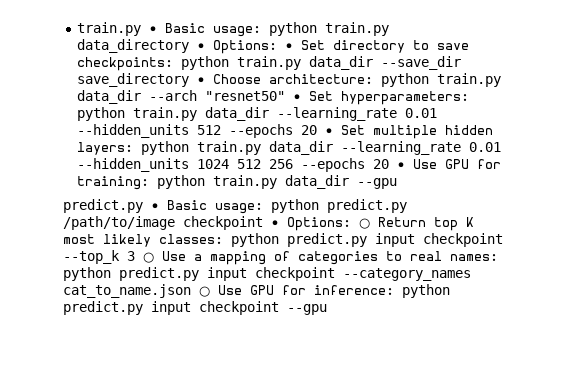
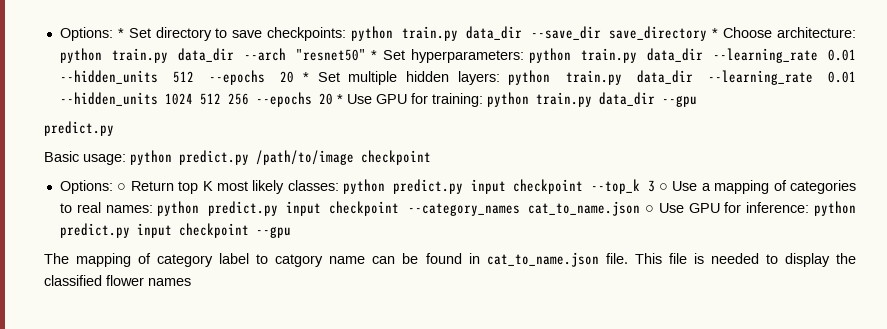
- train.py • Basic usage: python train.py data_directory • Options: • Set directory to save checkpoints: python train.py data_dir --save_dir save_directory • Choose architecture: python train.py data_dir --arch "resnet50" • Set hyperparameters: python train.py data_dir --learning_rate 0.01 --hidden_units 512 --epochs 20 • Set multiple hidden layers: python train.py data_dir --learning_rate 0.01 --hidden_units 1024 512 256 --epochs 20 • Use GPU for training: python train.py data_dir --gpu
- predict.py • Basic usage:
+ Options: * Set directory to save checkpoints: python train.py data_dir --save_dir save_directory * Choose architecture: python train.py data_dir --arch "resnet50" * Set hyperparameters: python train.py data_dir --learning_rate 0.01 --hidden_units 512 --epochs 20 * Set multiple hidden layers: python train.py data_dir --learning_rate 0.01 --hidden_units 1024 512 256 --epochs 20 * Use GPU for training: python train.py data_dir --gpu
+ predict.py
+ Basic usage:
- python predict.py /path/to/image checkpoint • Options:
+ python predict.py /path/to/image checkpoint
+ Options:
+ The mapping of category label to catgory name can be found in cat_to_name.json file. This file is needed to display the classified flower names

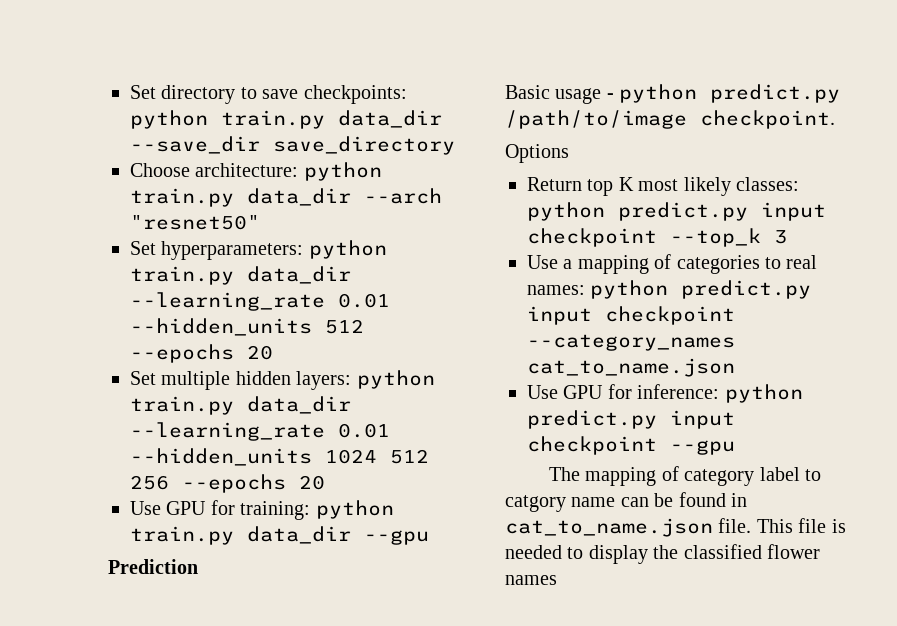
- Options: * Set directory to save checkpoints: python train.py data_dir --save_dir save_directory * Choose architecture: python train.py data_dir --arch "resnet50" * Set hyperparameters: python train.py data_dir --learning_rate 0.01 --hidden_units 512 --epochs 20 * Set multiple hidden layers: python train.py data_dir --learning_rate 0.01 --hidden_units 1024 512 256 --epochs 20 * Use GPU for training: python train.py data_dir --gpu
- predict.py
+ Set directory to save checkpoints: python train.py data_dir --save_dir save_directory
+ Choose architecture: python train.py data_dir --arch "resnet50"
+ Set hyperparameters: python train.py data_dir --learning_rate 0.01 --hidden_units 512 --epochs 20
+ Set multiple hidden layers: python train.py data_dir --learning_rate 0.01 --hidden_units 1024 512 256 --epochs 20
+ Use GPU for training: python train.py data_dir --gpu
+ Prediction
- Basic usage: python predict.py /path/to/image checkpoint
- Options: ○ Return top K most likely classes: python predict.py input checkpoint --top_k 3 ○ Use a mapping of categories to real names: python predict.py input checkpoint --category_names cat_to_name.json ○ Use GPU for inference: python predict.py input checkpoint --gpu
+ Basic usage - python predict.py /path/to/image checkpoint.
+ Options
+ Return top K most likely classes: python predict.py input checkpoint --top_k 3
+ Use a mapping of categories to real names: python predict.py input checkpoint --category_names cat_to_name.json
+ Use GPU for inference: python predict.py input checkpoint --gpu

